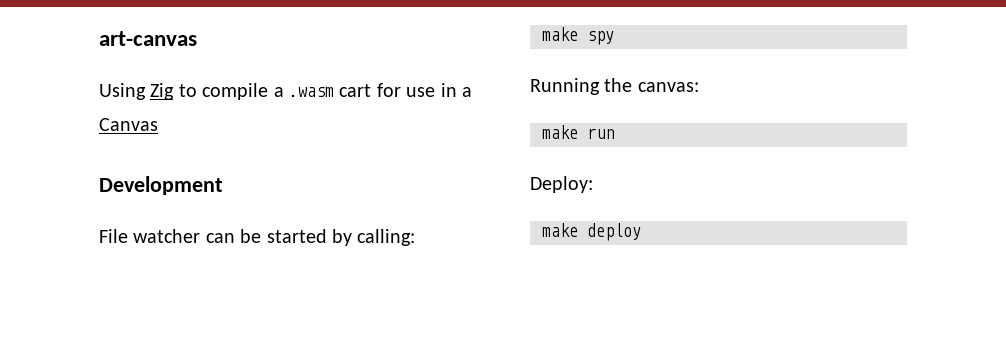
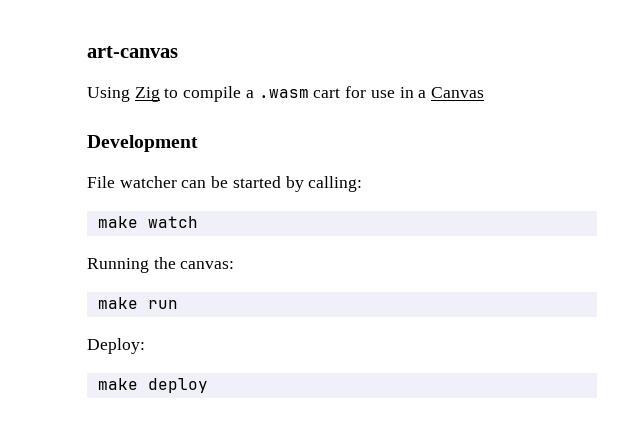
- make spy
+ make watch

